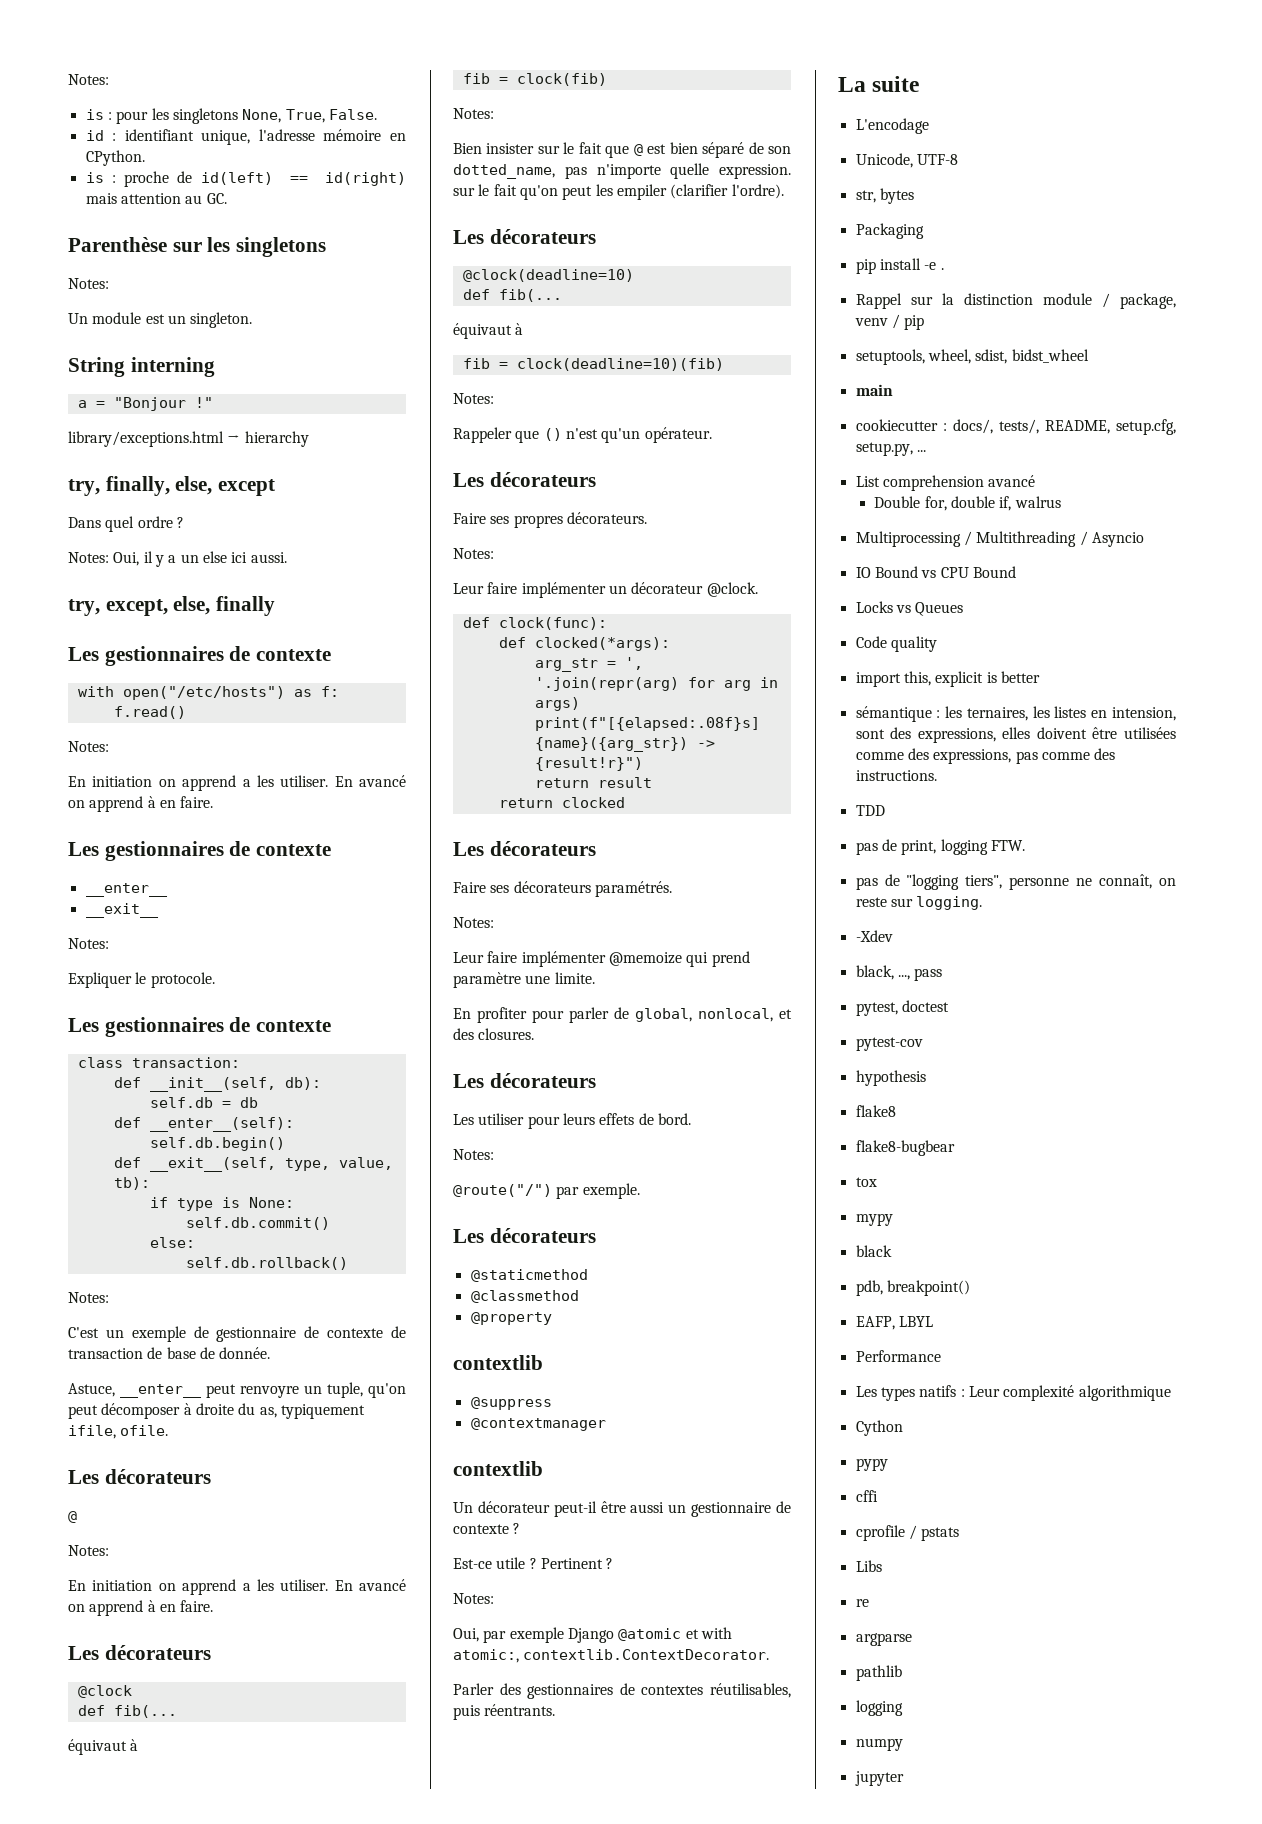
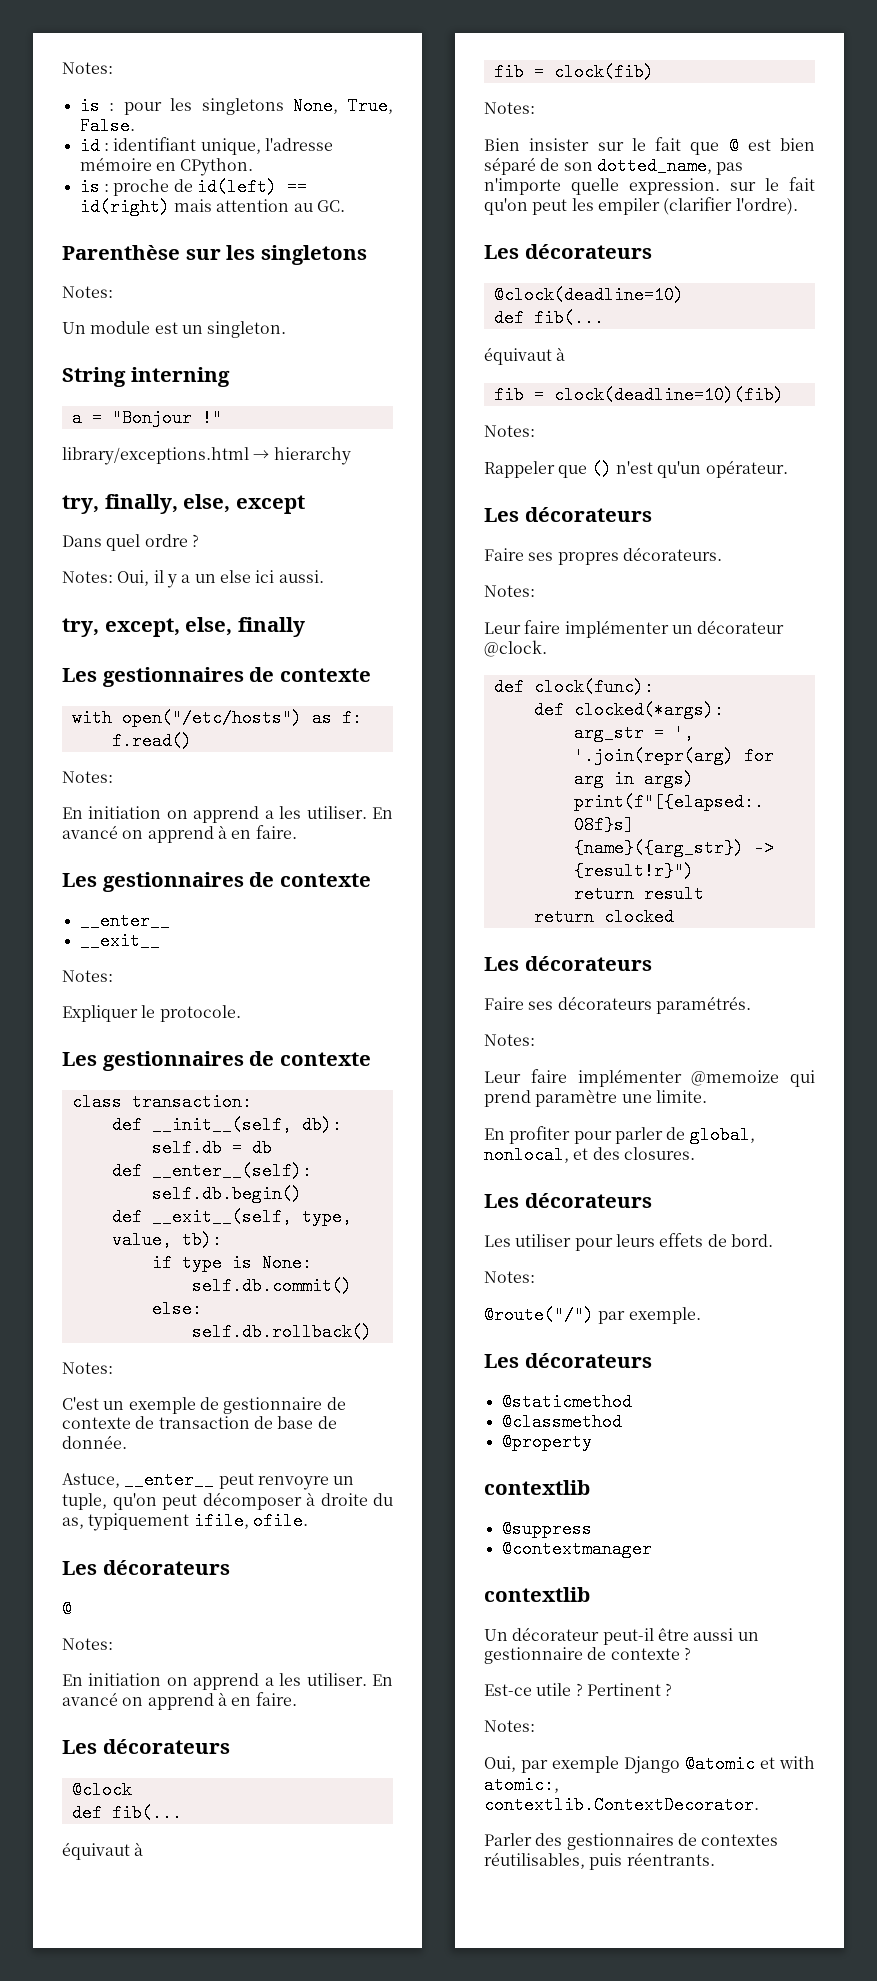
- La suite
- L'encodage
- Unicode, UTF-8
- str, bytes
- Packaging
- pip install -e .
- Rappel sur la distinction module / package, venv / pip
- setuptools, wheel, sdist, bidst_wheel
- main
- cookiecutter : docs/, tests/, README, setup.cfg, setup.py, ...
- List comprehension avancé
- Double for, double if, walrus
- Multiprocessing / Multithreading / Asyncio
- IO Bound vs CPU Bound
- Locks vs Queues
- Code quality
- import this, explicit is better
- sémantique : les ternaires, les listes en intension, sont des expressions, elles doivent être utilisées comme des expressions, pas comme des instructions.
- TDD
- pas de print, logging FTW.
- pas de "logging tiers", personne ne connaît, on reste sur logging.
- -Xdev
- black, ..., pass
- pytest, doctest
- pytest-cov
- hypothesis
- flake8
- flake8-bugbear
- tox
- mypy
- black
- pdb, breakpoint()
- EAFP, LBYL
- Performance
- Les types natifs : Leur complexité algorithmique
- Cython
- pypy
- cffi
- cprofile / pstats
- Libs
- re
- argparse
- pathlib
- logging
- numpy
- jupyter

